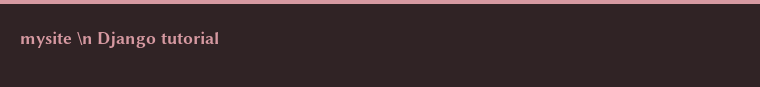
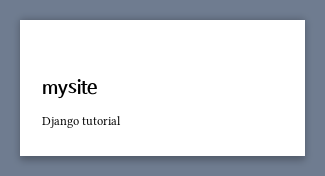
- mysite \n Django tutorial
+ mysite
+ Django tutorial

